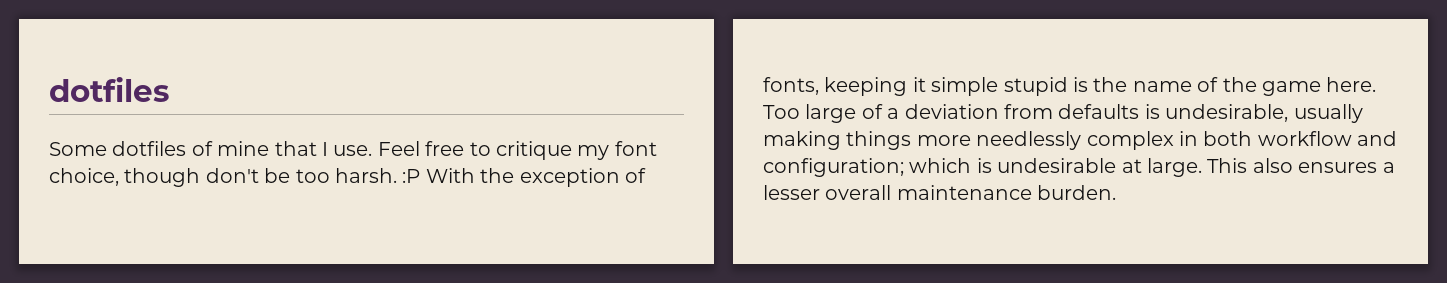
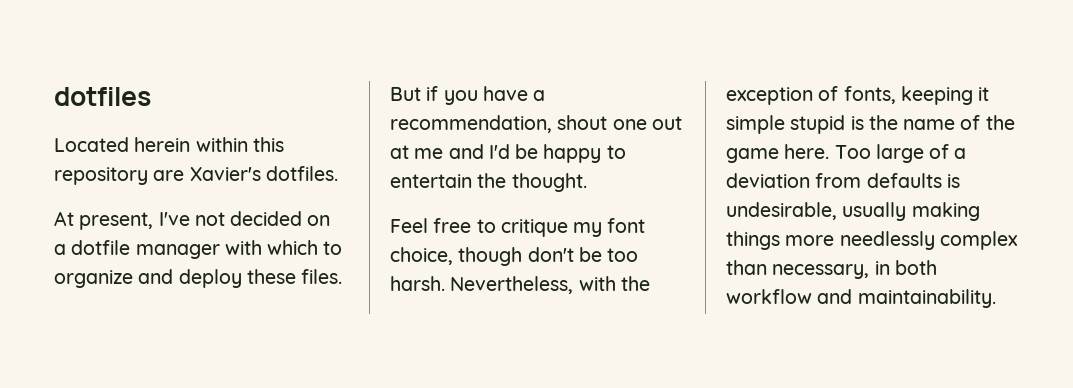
- Some dotfiles of mine that I use. Feel free to critique my font choice, though don't be too harsh. :P With the exception of fonts, keeping it simple stupid is the name of the game here.
+ Located herein within this repository are Xavier's dotfiles.
+ At present, I've not decided on a dotfile manager with which to organize and deploy these files. But if you have a recommendation, shout one out at me and I'd be happy to entertain the thought.
+ Feel free to critique my font choice, though don't be too harsh. Nevertheless, with the exception of fonts, keeping it simple stupid is the name of the game here.
- Too large of a deviation from defaults is undesirable, usually making things more needlessly complex in both workflow and configuration; which is undesirable at large. This also ensures a lesser overall maintenance burden.
+ Too large of a deviation from defaults is undesirable, usually making things more needlessly complex than necessary, in both workflow and maintainability.

